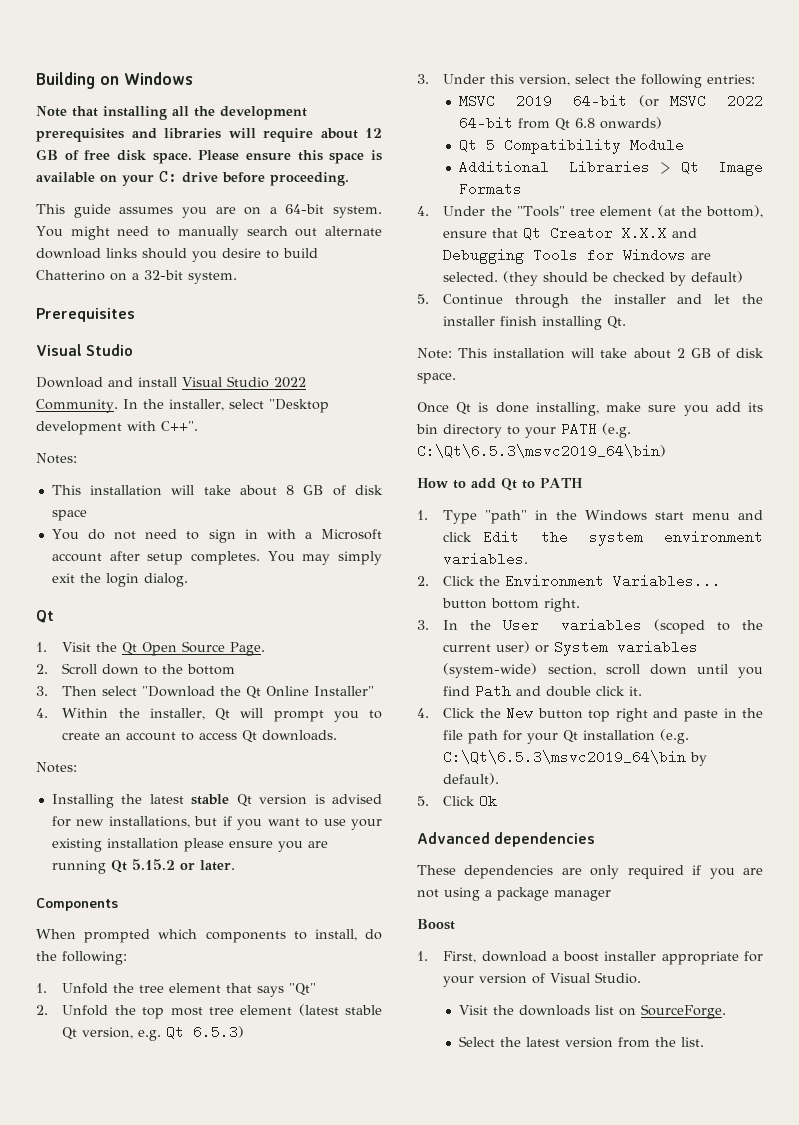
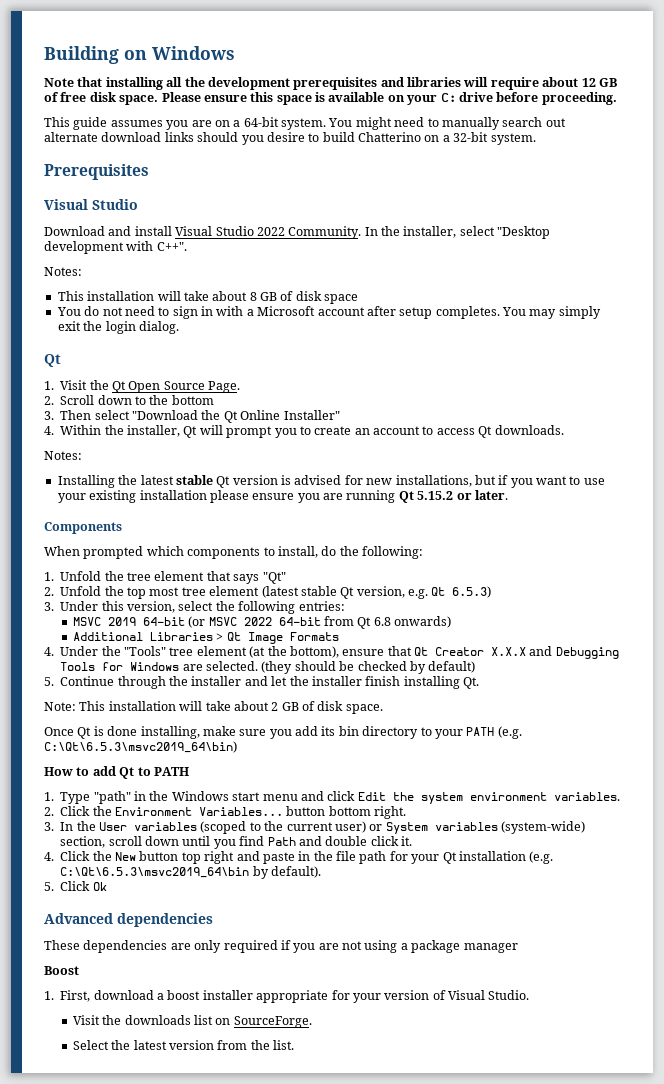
- Qt 5 Compatibility Module

